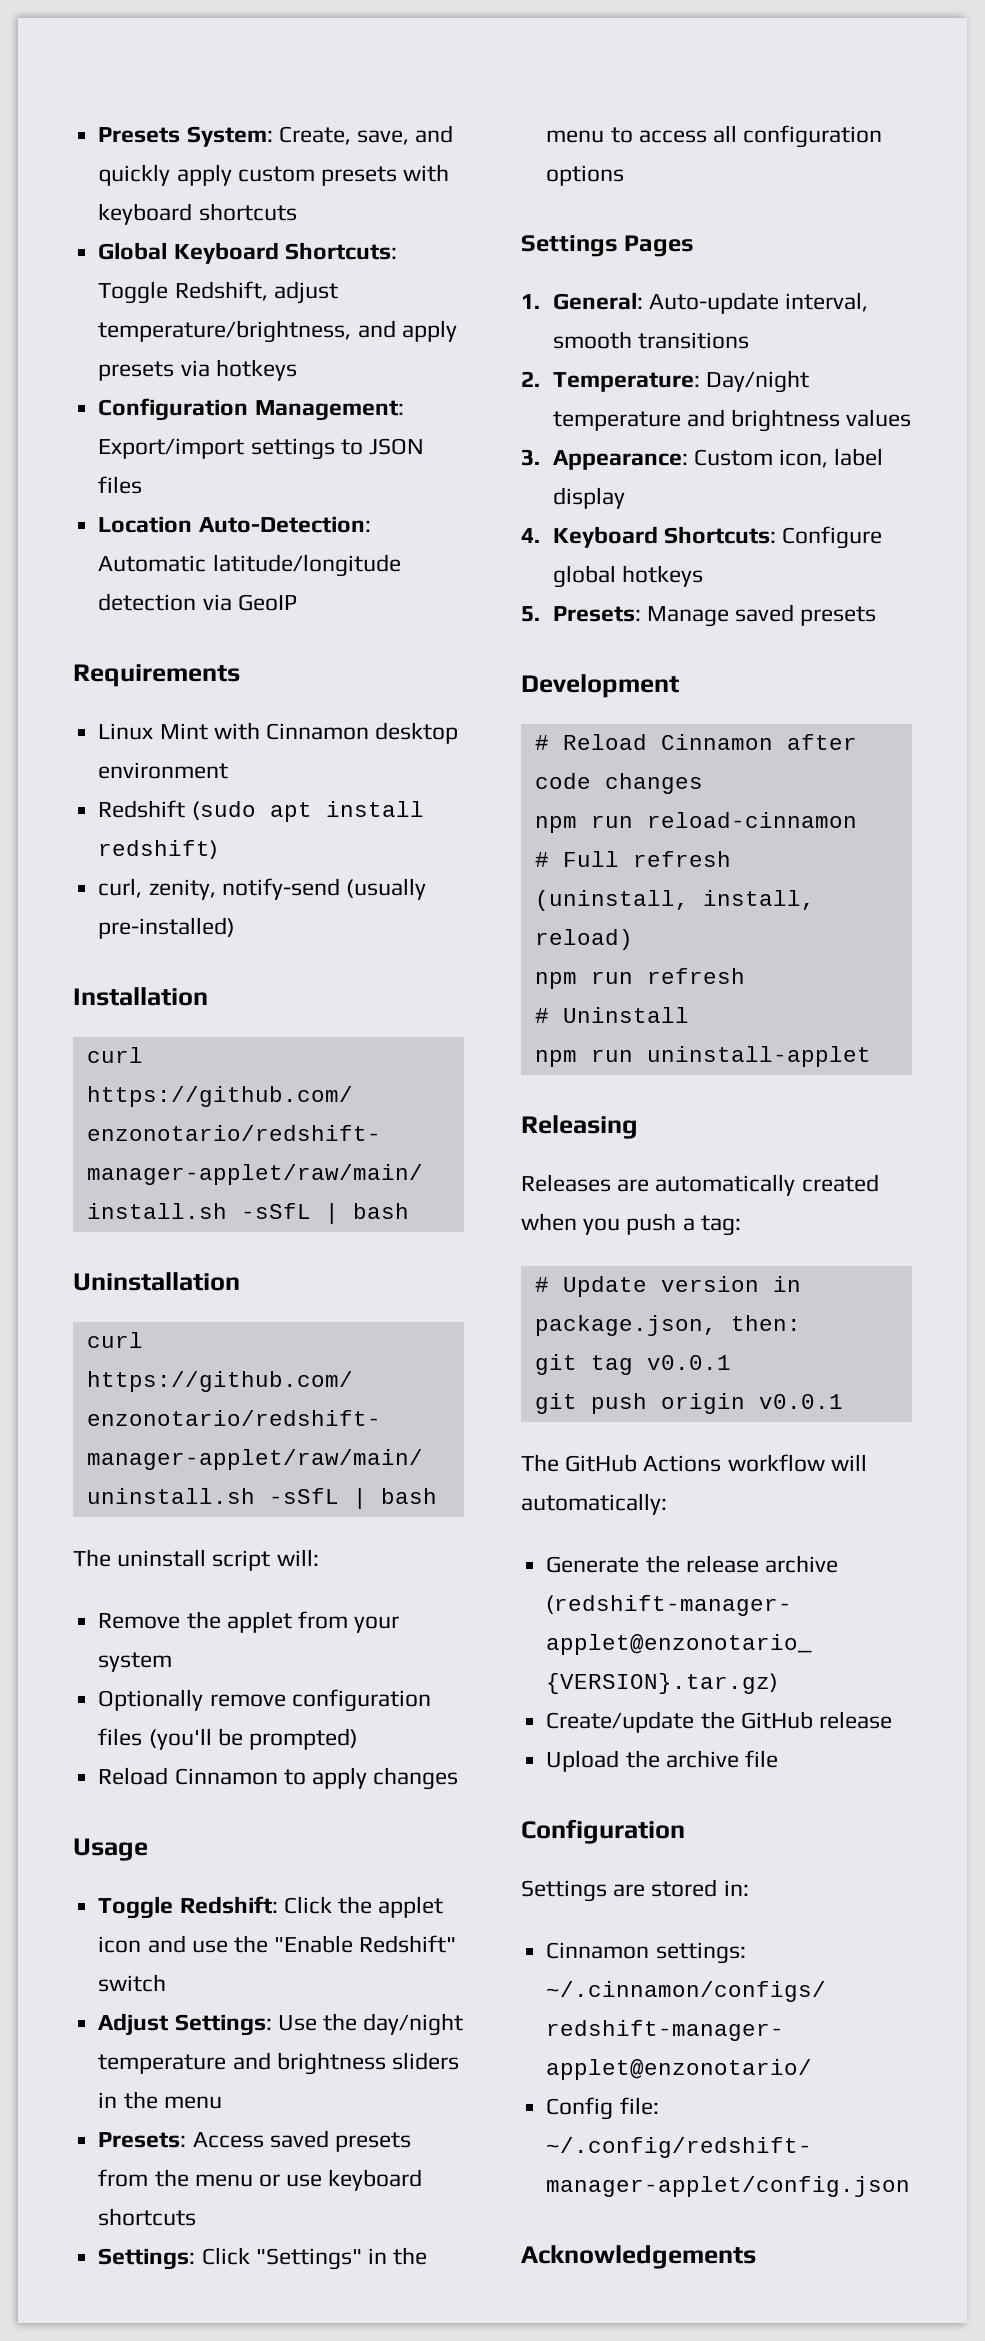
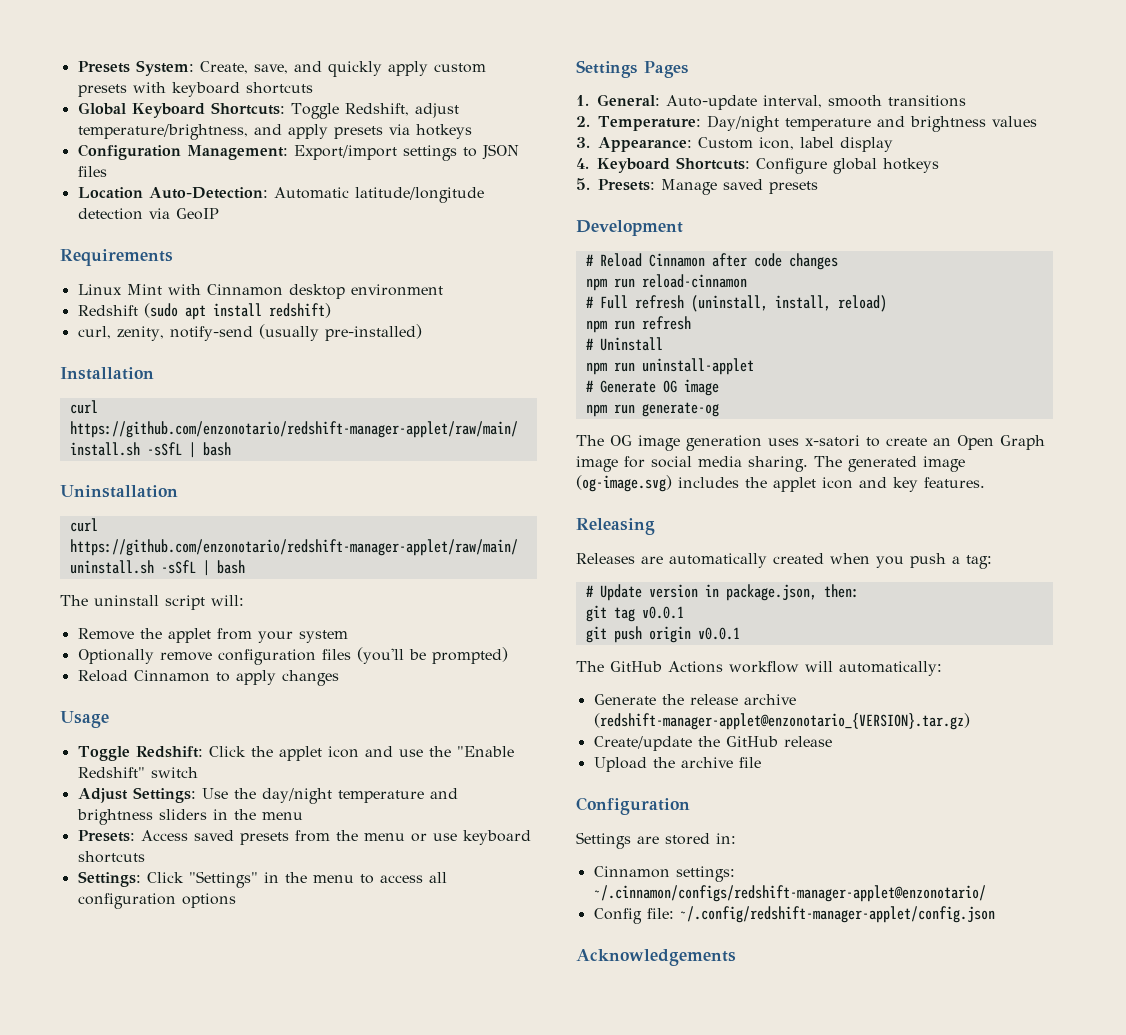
+ # Generate OG image
+ npm run generate-og
+ The OG image generation uses x-satori to create an Open Graph image for social media sharing. The generated image (og-image.svg) includes the applet icon and key features.

